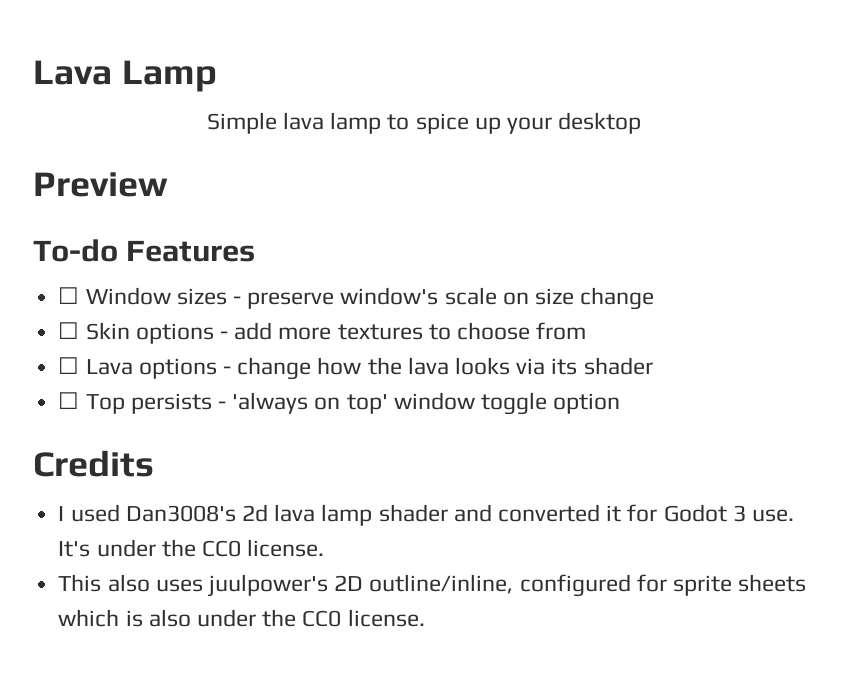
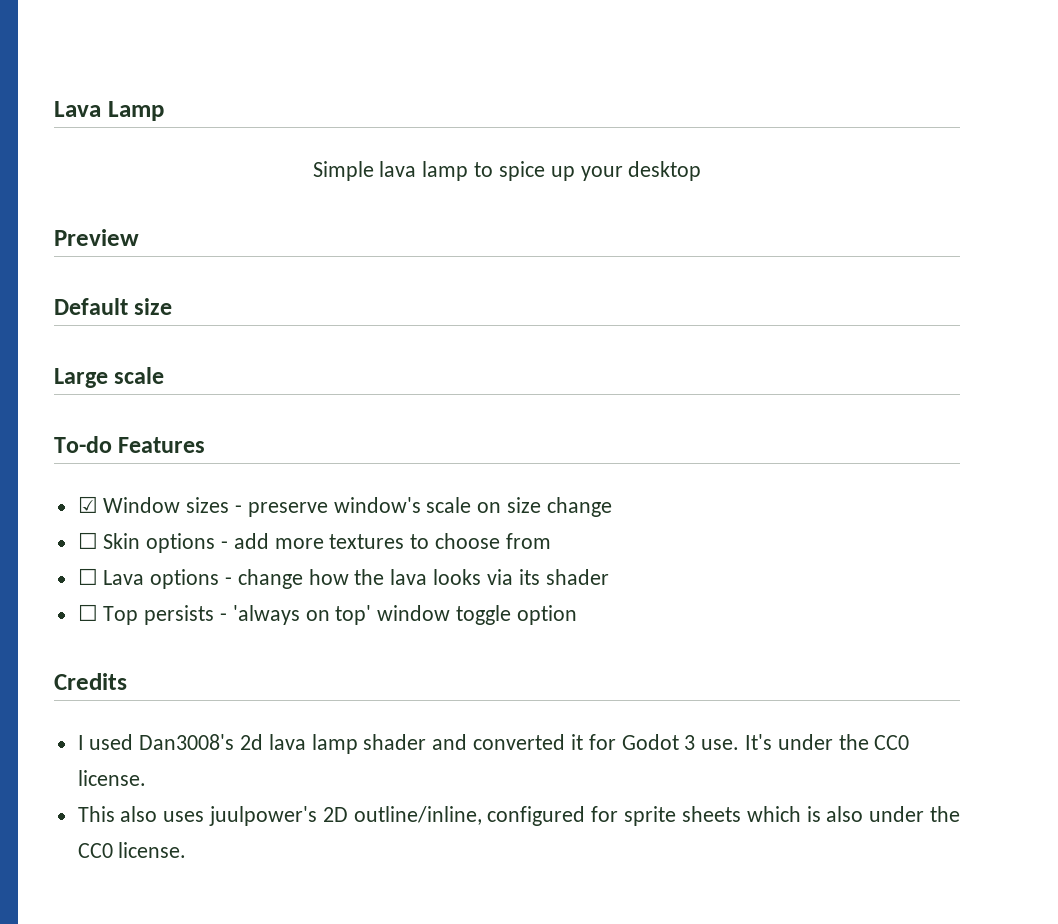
+ Default size
+ Large scale
- ☐ Window sizes - preserve window's scale on size change
+ ☑ Window sizes - preserve window's scale on size change

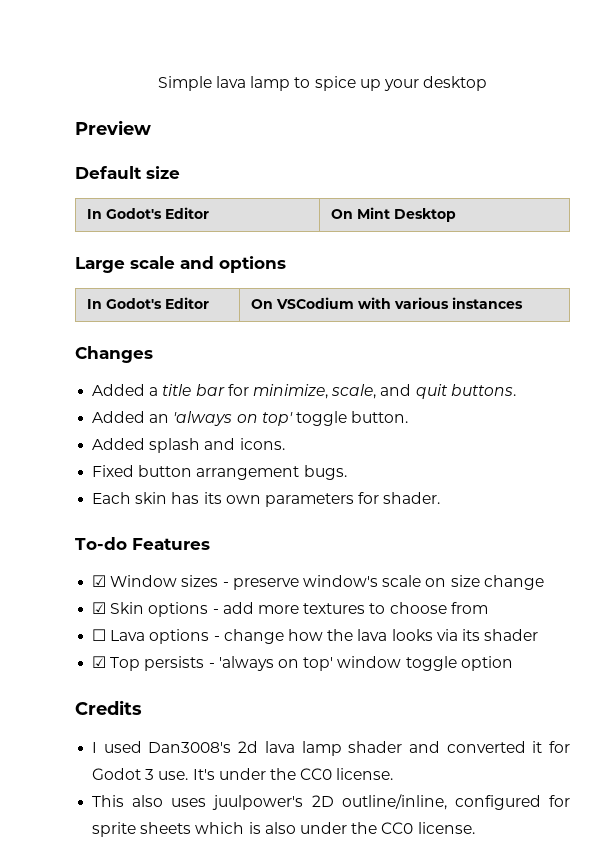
- Lava Lamp
- Large scale
+ In Godot's Editor | On Mint Desktop
+ Large scale and options
+ In Godot's Editor | On VSCodium with various instances
+ Changes
+ Added a title bar for minimize, scale, and quit buttons.
+ Added an 'always on top' toggle button.
+ Added splash and icons.
+ Fixed button arrangement bugs.
+ Each skin has its own parameters for shader.
- ☐ Skin options - add more textures to choose from
+ ☑ Skin options - add more textures to choose from
- ☐ Top persists - 'always on top' window toggle option
+ ☑ Top persists - 'always on top' window toggle option

